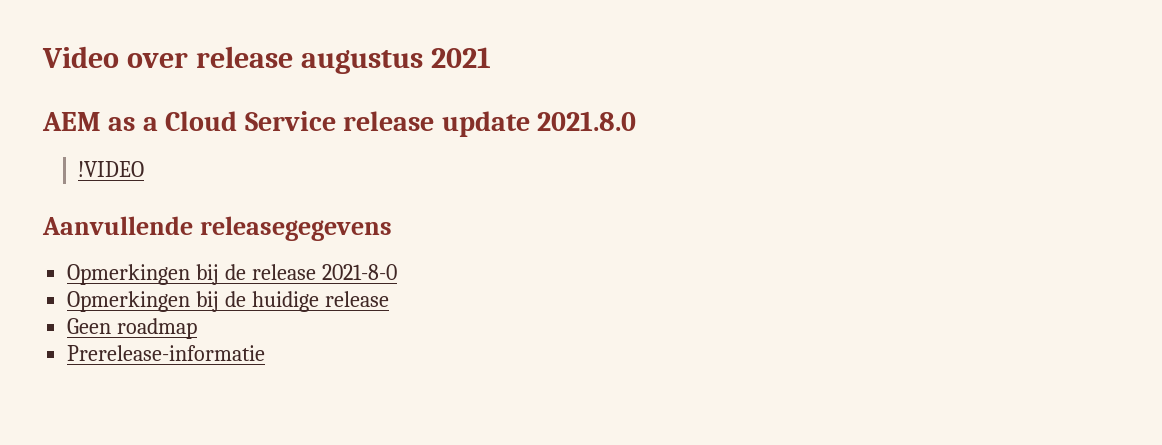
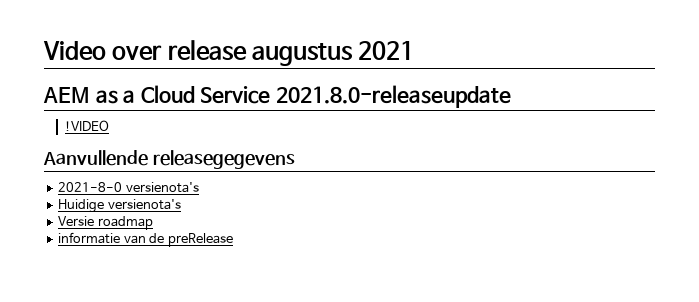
- AEM as a Cloud Service release update 2021.8.0
+ AEM as a Cloud Service 2021.8.0-releaseupdate
- Opmerkingen bij de release 2021-8-0
- Opmerkingen bij de huidige release
- Geen roadmap
- Prerelease-informatie
+ 2021-8-0 versienota's
+ Huidige versienota's
+ Versie roadmap
+ informatie van de preRelease

